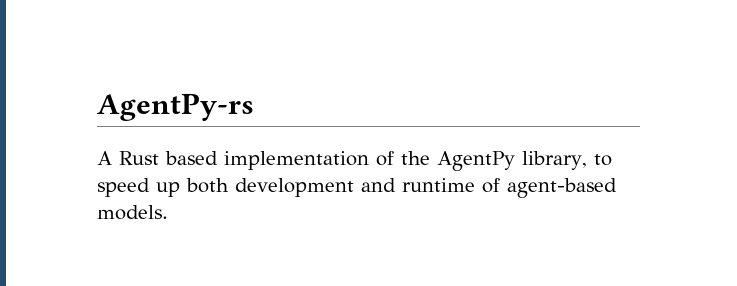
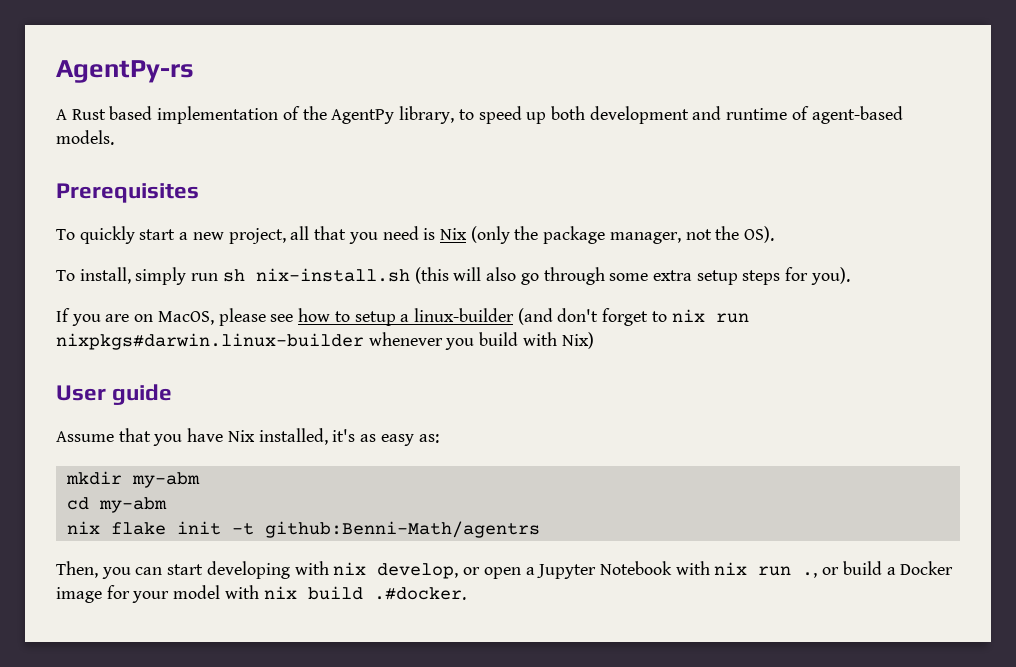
+ Prerequisites
+ To quickly start a new project, all that you need is Nix (only the package manager, not the OS).
+ To install, simply run sh nix-install.sh (this will also go through some extra setup steps for you).
+ If you are on MacOS, please see how to setup a linux-builder (and don't forget to nix run nixpkgs#darwin.linux-builder whenever you build with Nix)
+ User guide
+ Assume that you have Nix installed, it's as easy as:
+ mkdir my-abm
+ cd my-abm
+ nix flake init -t github:Benni-Math/agentrs
+ Then, you can start developing with nix develop, or open a Jupyter Notebook with nix run ., or build a Docker image for your model with nix build .#docker.

